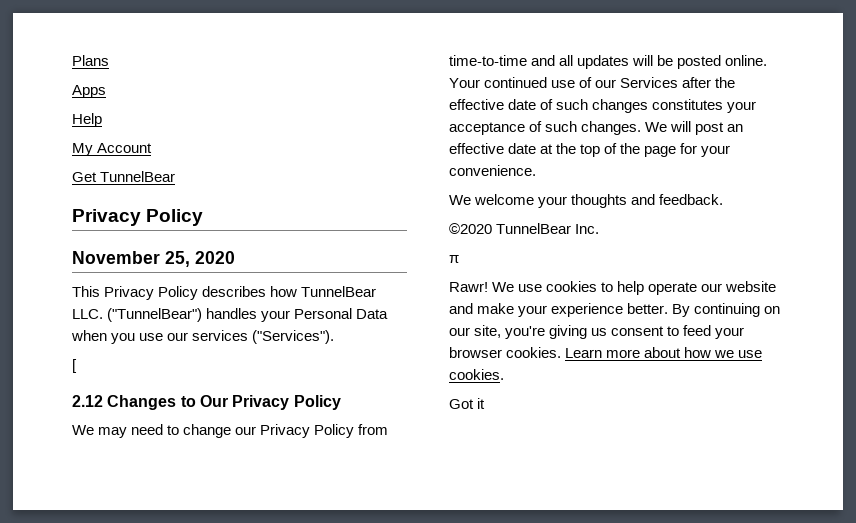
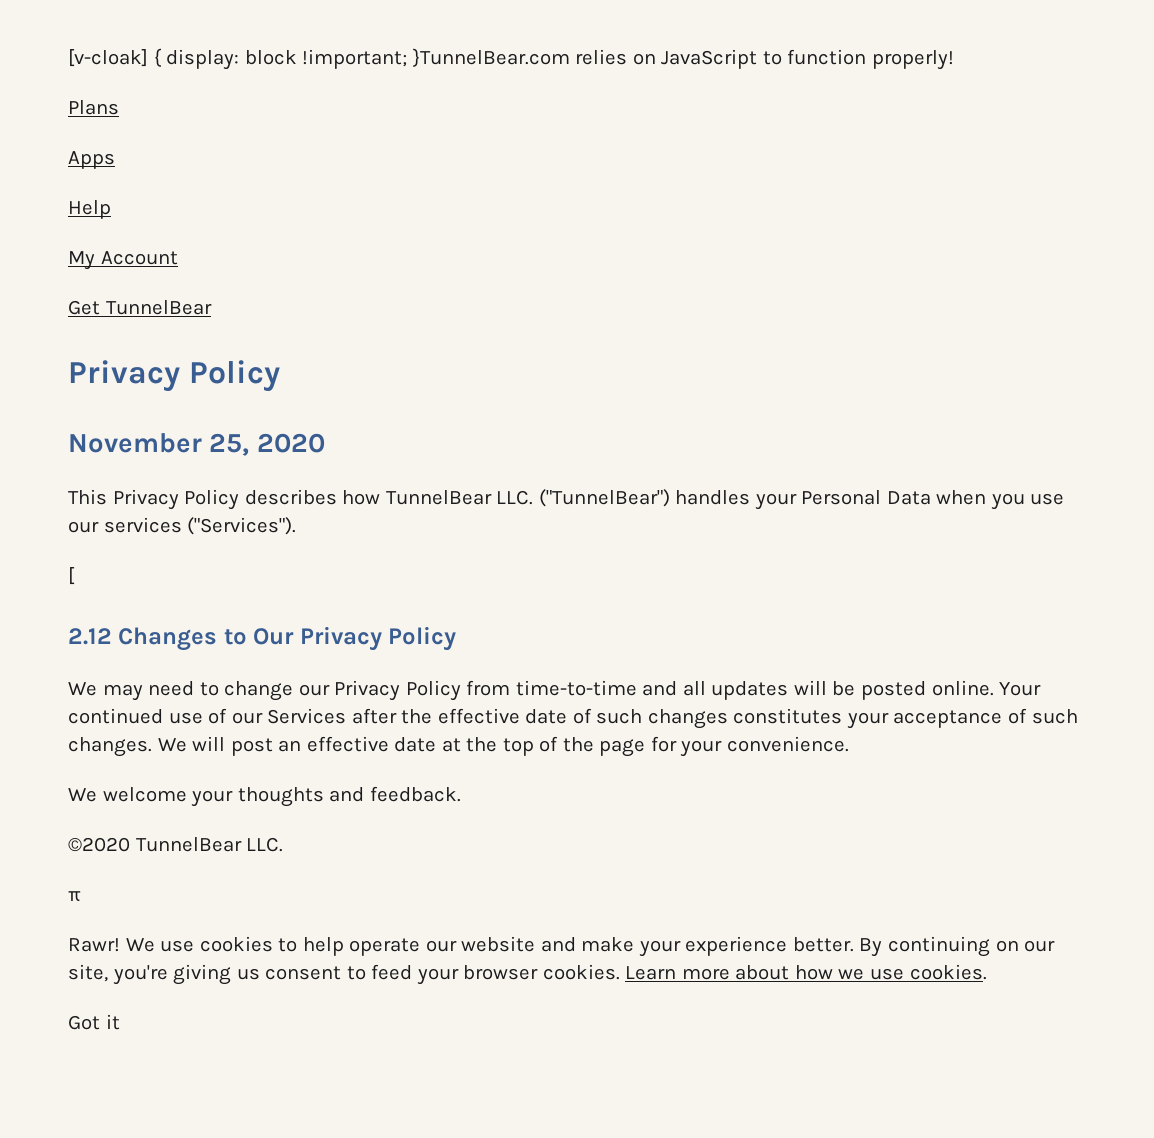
+ [v-cloak] { display: block !important; }TunnelBear.com relies on JavaScript to function properly!
- ©2020 TunnelBear Inc.
+ ©2020 TunnelBear LLC.

